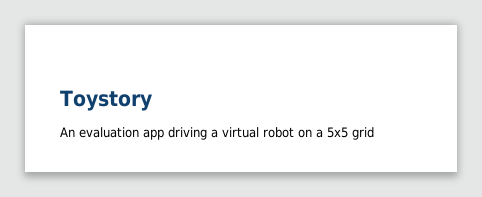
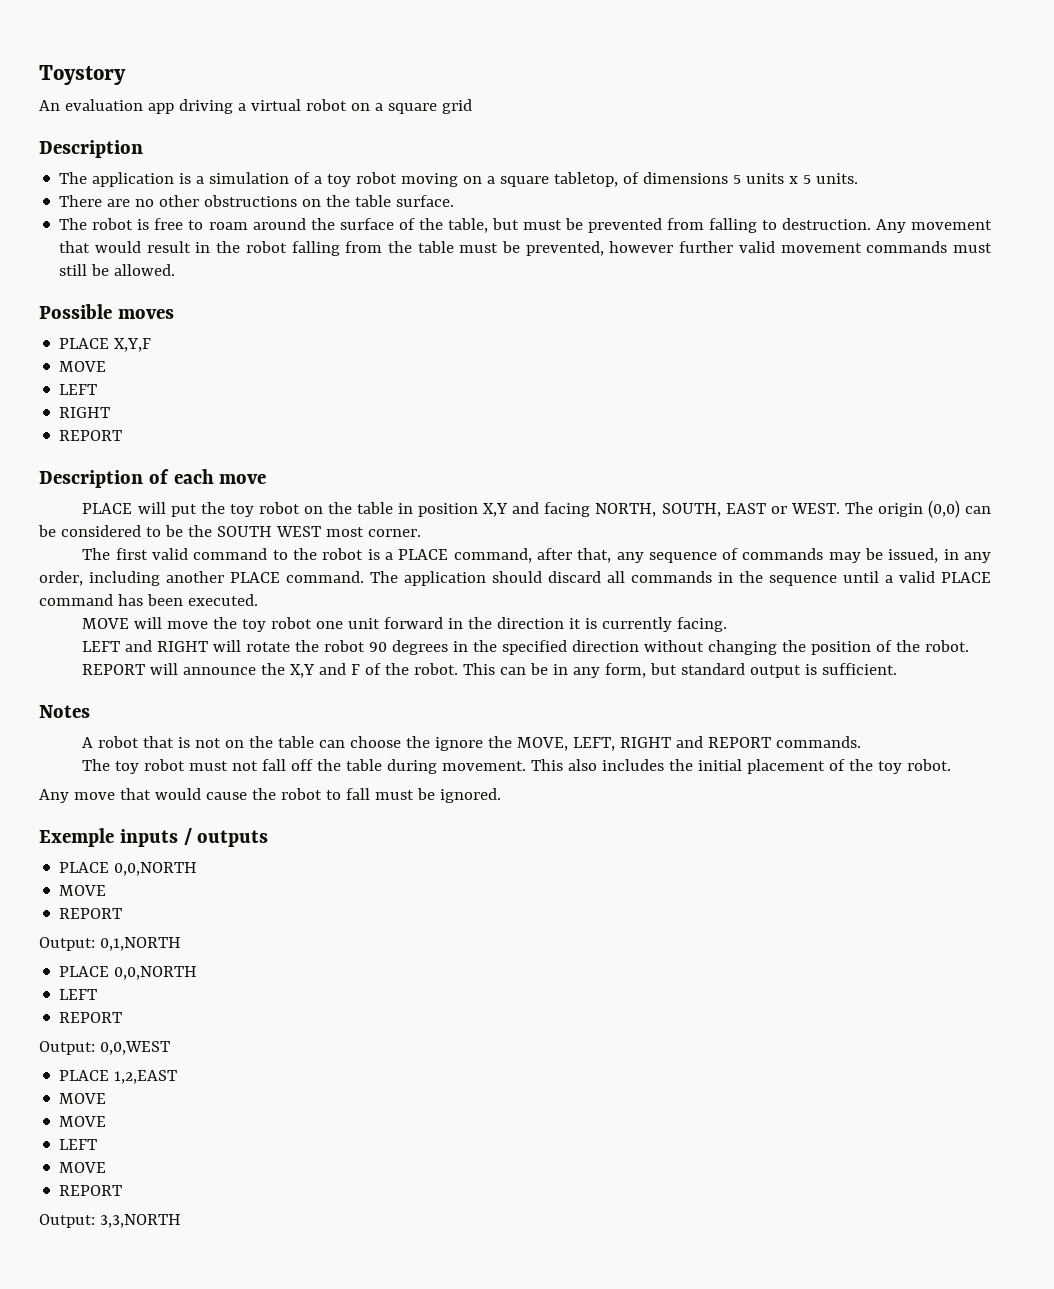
- An evaluation app driving a virtual robot on a 5x5 grid
+ An evaluation app driving a virtual robot on a square grid
+ Description
+ The application is a simulation of a toy robot moving on a square tabletop, of dimensions 5 units x 5 units.
+ There are no other obstructions on the table surface.
+ The robot is free to roam around the surface of the table, but must be prevented from falling to destruction. Any movement that would result in the robot falling from the table must be prevented, however further valid movement commands must still be allowed.
+ Possible moves
+ PLACE X,Y,F
+ MOVE
+ LEFT
+ RIGHT
+ REPORT
+ Description of each move
+ PLACE will put the toy robot on the table in position X,Y and facing NORTH, SOUTH, EAST or WEST. The origin (0,0) can be considered to be the SOUTH WEST most corner.
+ The first valid command to the robot is a PLACE command, after that, any sequence of commands may be issued, in any order, including another PLACE command. The application should discard all commands in the sequence until a valid PLACE command has been executed.
+ MOVE will move the toy robot one unit forward in the direction it is currently facing.
+ LEFT and RIGHT will rotate the robot 90 degrees in the specified direction without changing the position of the robot.
+ REPORT will announce the X,Y and F of the robot. This can be in any form, but standard output is sufficient.
+ Notes
+ A robot that is not on the table can choose the ignore the MOVE, LEFT, RIGHT and REPORT commands.
+ The toy robot must not fall off the table during movement. This also includes the initial placement of the toy robot.
+ Any move that would cause the robot to fall must be ignored.
+ Exemple inputs / outputs
+ PLACE 0,0,NORTH
+ MOVE
+ REPORT
+ Output: 0,1,NORTH
+ PLACE 0,0,NORTH
+ LEFT
+ REPORT
+ Output: 0,0,WEST
+ PLACE 1,2,EAST
+ MOVE
+ MOVE
+ LEFT
+ MOVE
+ REPORT
+ Output: 3,3,NORTH

